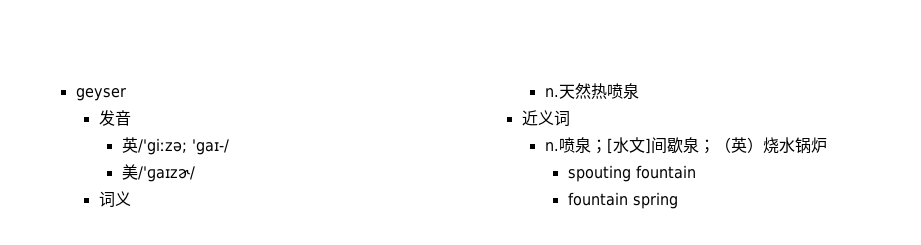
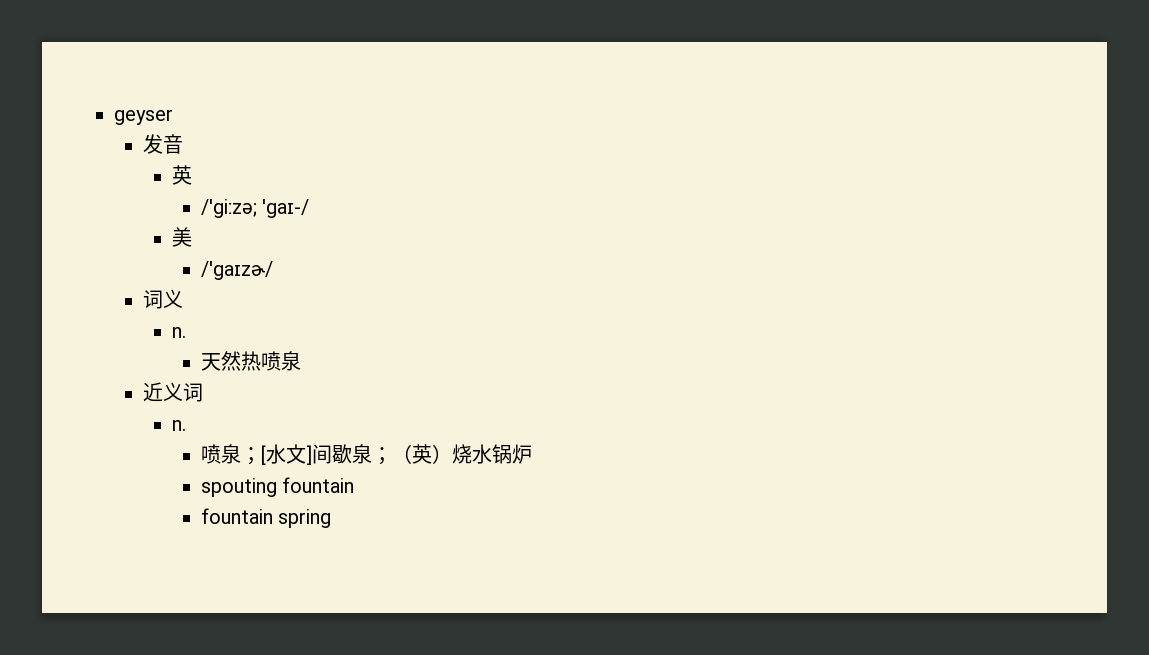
  发音
- 英/'giːzə; 'gaɪ-/
+ 英
+ /'giːzə; 'gaɪ-/
- 美/'ɡaɪzɚ/
+ 美
+ /'ɡaɪzɚ/
  词义
- n.天然热喷泉
+ n.
+ 天然热喷泉
  近义词
- n.喷泉；[水文]间歇泉；（英）烧水锅炉
+ n.
+ 喷泉；[水文]间歇泉；（英）烧水锅炉

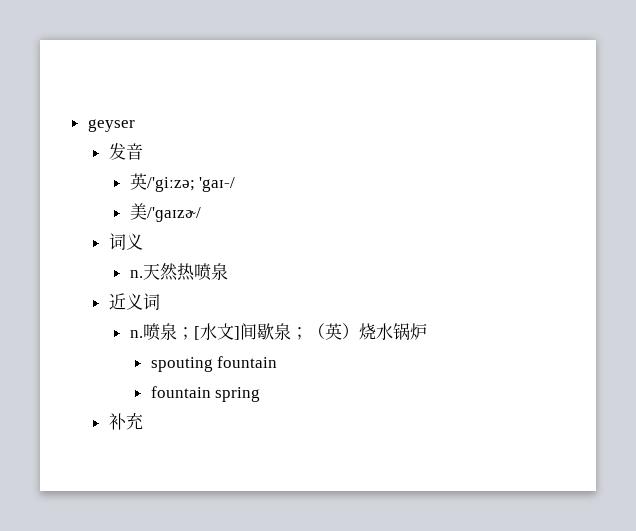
  发音
- 英
- /'giːzə; 'gaɪ-/
+ 英/'giːzə; 'gaɪ-/
- 美
- /'ɡaɪzɚ/
+ 美/'ɡaɪzɚ/
  词义
- n.
- 天然热喷泉
+ n.天然热喷泉
  近义词
- n.
- 喷泉；[水文]间歇泉；（英）烧水锅炉
+ n.喷泉；[水文]间歇泉；（英）烧水锅炉
+ 补充

